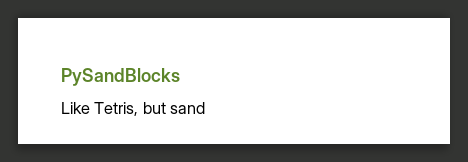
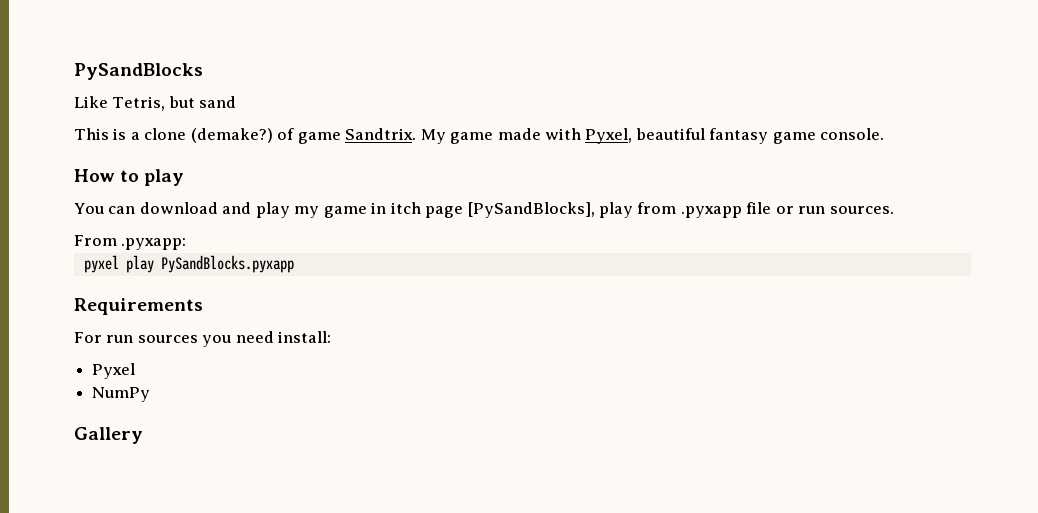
+ This is a clone (demake?) of game Sandtrix. My game made with Pyxel, beautiful fantasy game console.
+ How to play
+ You can download and play my game in itch page [PySandBlocks], play from .pyxapp file or run sources.
+ From .pyxapp:
+ pyxel play PySandBlocks.pyxapp
+ Requirements
+ For run sources you need install:
+ Pyxel
+ NumPy
+ Gallery

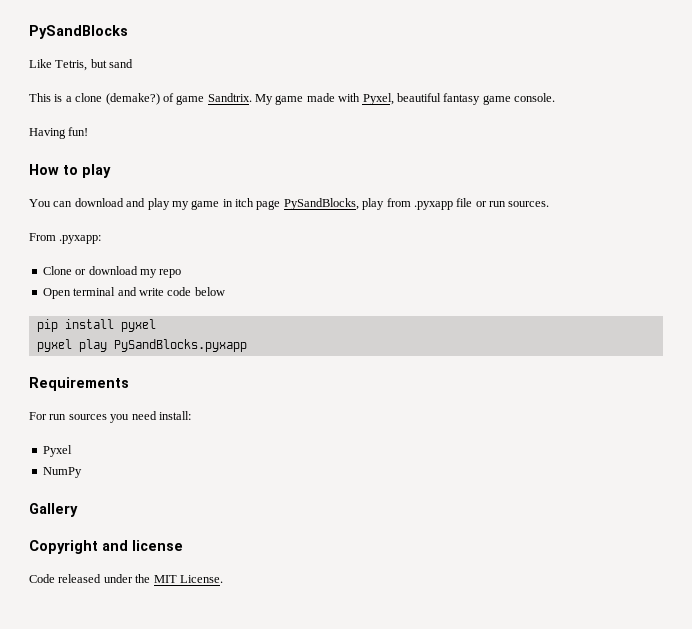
+ Having fun!
- You can download and play my game in itch page [PySandBlocks], play from .pyxapp file or run sources.
+ You can download and play my game in itch page PySandBlocks, play from .pyxapp file or run sources.
+ Clone or download my repo
+ Open terminal and write code below
+ pip install pyxel
+ Copyright and license
+ Code released under the MIT License.

